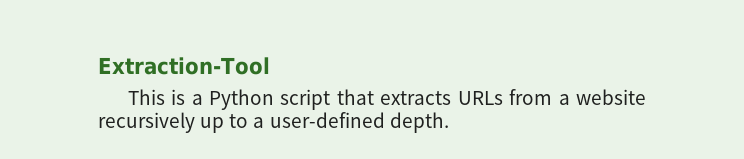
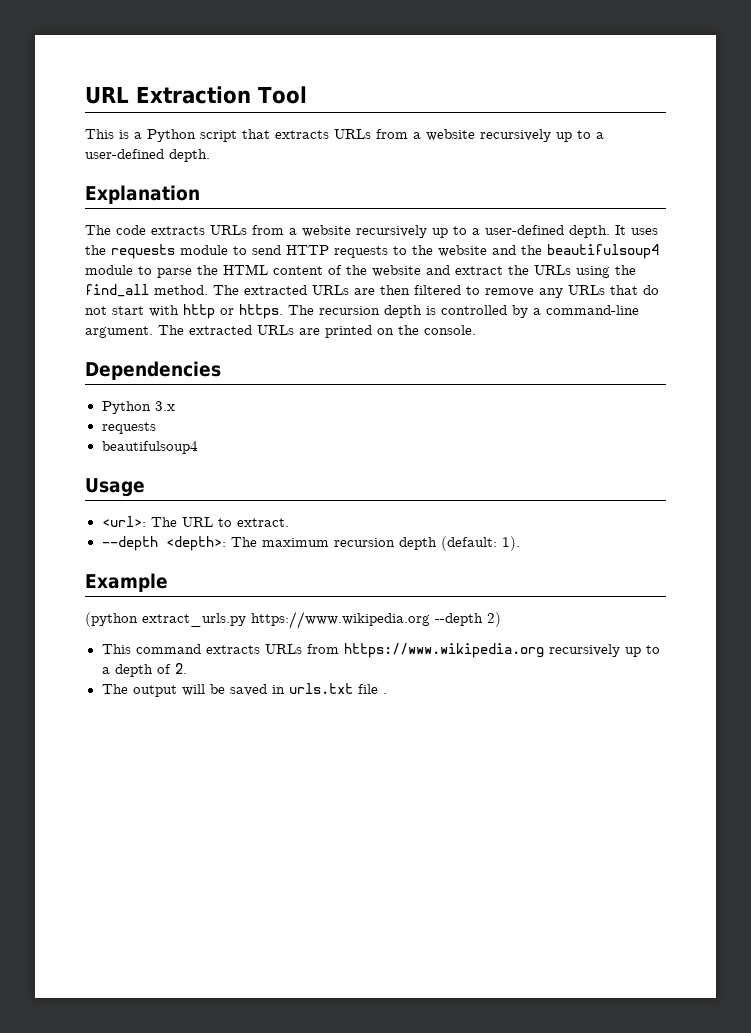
- Extraction-Tool
+ URL Extraction Tool
+ Explanation
+ The code extracts URLs from a website recursively up to a user-defined depth. It uses the requests module to send HTTP requests to the website and the beautifulsoup4 module to parse the HTML content of the website and extract the URLs using the find_all method. The extracted URLs are then filtered to remove any URLs that do not start with http or https. The recursion depth is controlled by a command-line argument. The extracted URLs are printed on the console.
+ Dependencies
+ Python 3.x
+ requests
+ beautifulsoup4
+ Usage
+ <url>: The URL to extract.
+ --depth <depth>: The maximum recursion depth (default: 1).
+ Example
+ (python extract_urls.py https://www.wikipedia.org --depth 2)
+ This command extracts URLs from https://www.wikipedia.org recursively up to a depth of 2.
+ The output will be saved in urls.txt file .

